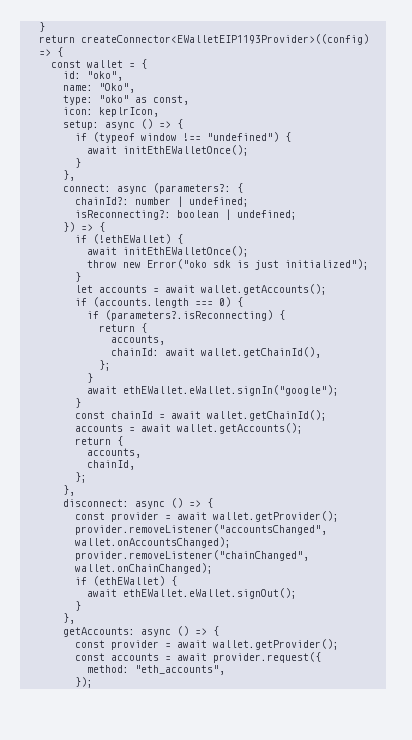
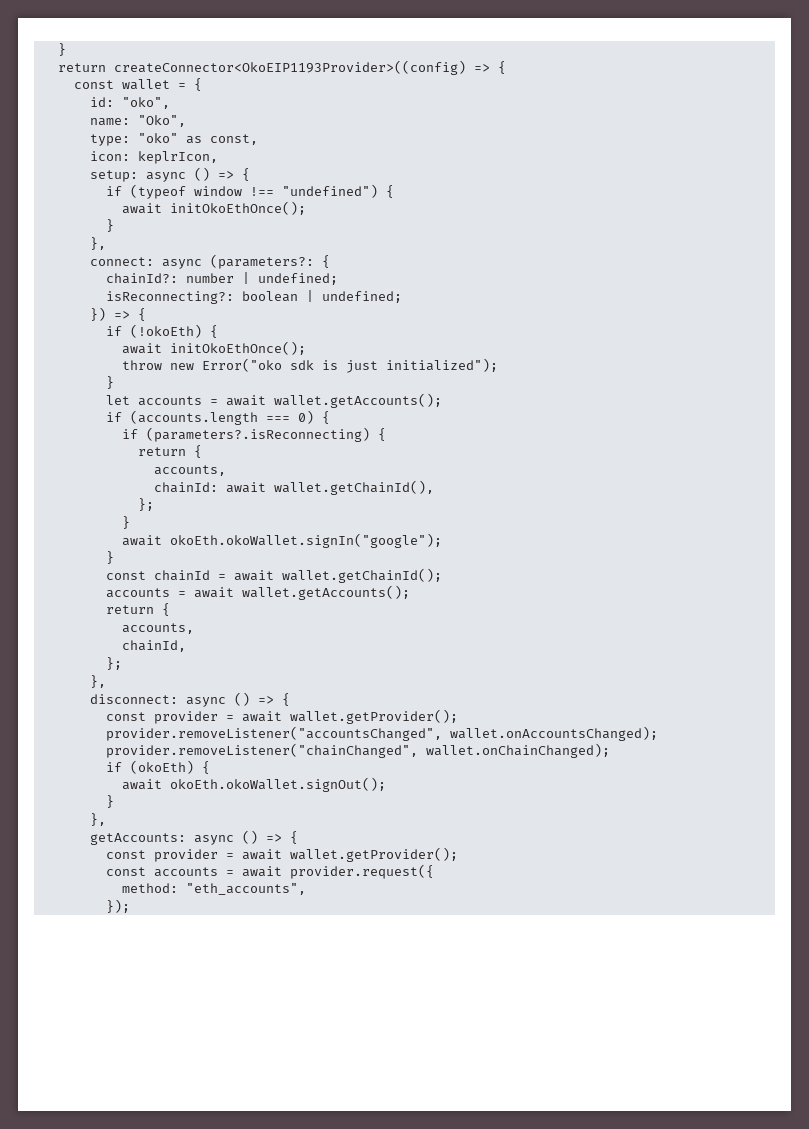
- return createConnector<EWalletEIP1193Provider>((config) => {
+ return createConnector<OkoEIP1193Provider>((config) => {
  if (typeof window !== "undefined") {
- await initEthEWalletOnce();
+ await initOkoEthOnce();
- if (!ethEWallet) {
- await initEthEWalletOnce();
+ if (!okoEth) {
+ await initOkoEthOnce();
- await ethEWallet.eWallet.signIn("google");
+ await okoEth.okoWallet.signIn("google");
- if (ethEWallet) {
- await ethEWallet.eWallet.signOut();
+ if (okoEth) {
+ await okoEth.okoWallet.signOut();

